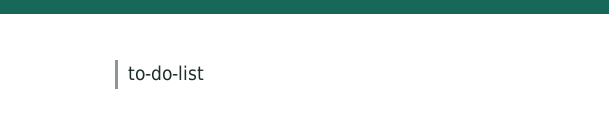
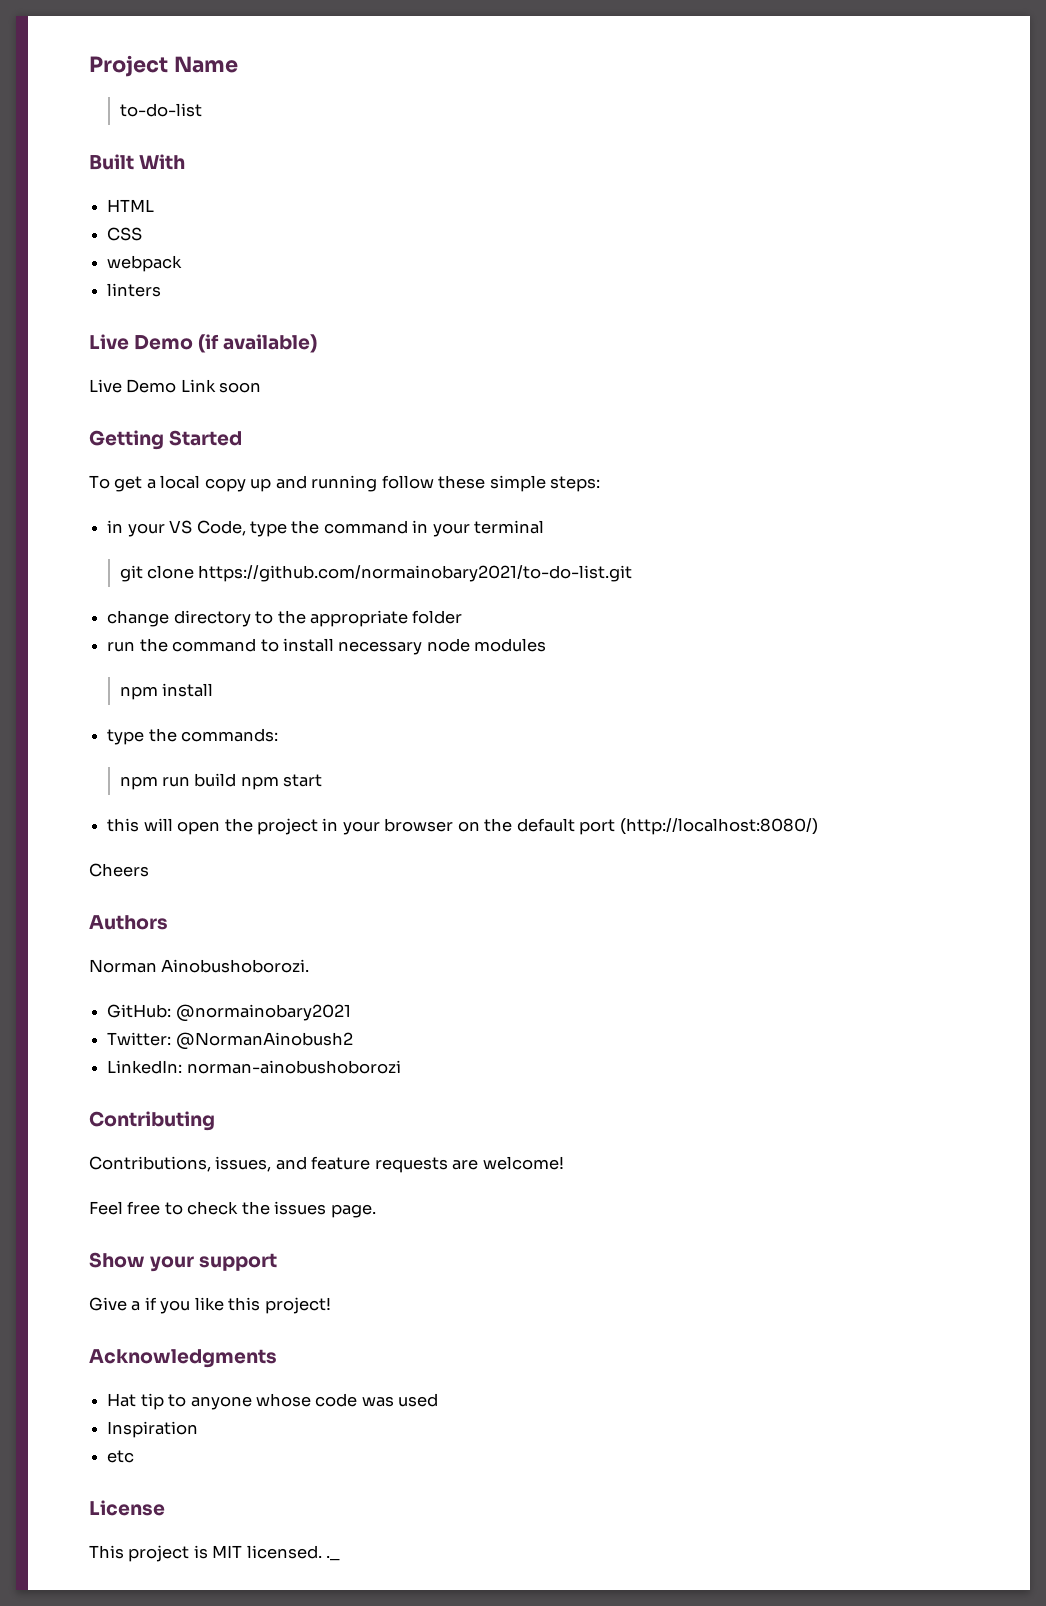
+ Project Name
+ Built With
+ HTML
+ CSS
+ webpack
+ linters
+ Live Demo (if available)
+ Live Demo Link soon
+ Getting Started
+ To get a local copy up and running follow these simple steps:
+ in your VS Code, type the command in your terminal
+ git clone https://github.com/normainobary2021/to-do-list.git
+ change directory to the appropriate folder
+ run the command to install necessary node modules
+ npm install
+ type the commands:
+ npm run build npm start
+ this will open the project in your browser on the default port (http://localhost:8080/)
+ Cheers
+ Authors
+ Norman Ainobushoborozi.
+ GitHub: @normainobary2021
+ Twitter: @NormanAinobush2
+ LinkedIn: norman-ainobushoborozi
+ Contributing
+ Contributions, issues, and feature requests are welcome!
+ Feel free to check the issues page.
+ Show your support
+ Give a if you like this project!
+ Acknowledgments
+ Hat tip to anyone whose code was used
+ Inspiration
+ etc
+ License
+ This project is MIT licensed. ._

